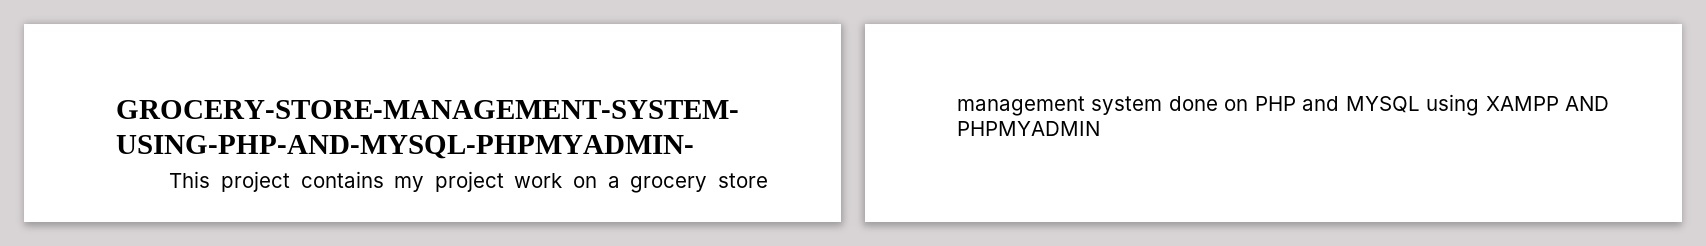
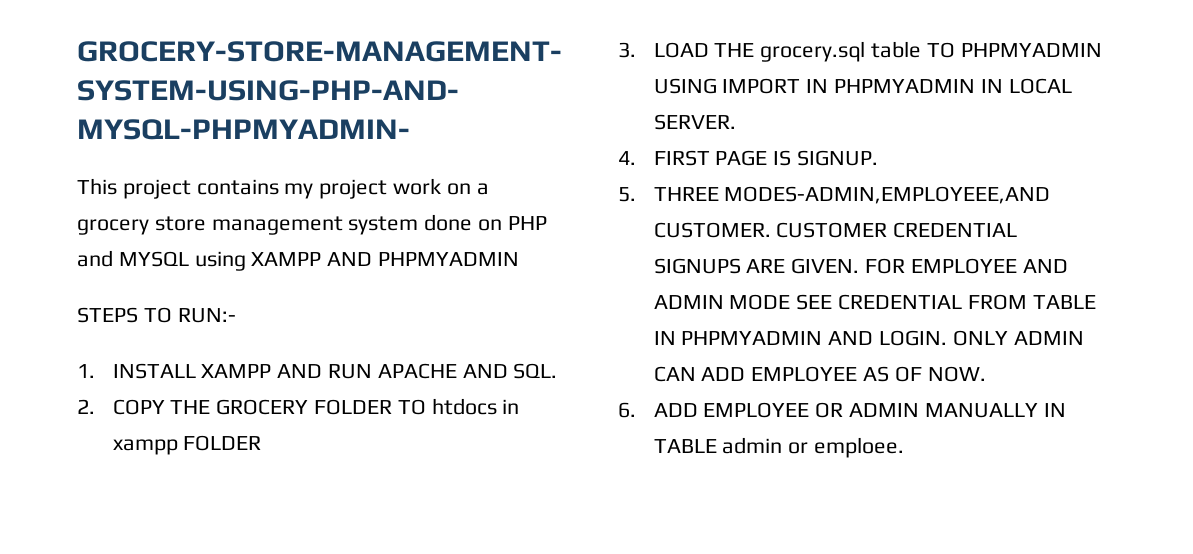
+ STEPS TO RUN:-
+ 1. INSTALL XAMPP AND RUN APACHE AND SQL.
+ 2. COPY THE GROCERY FOLDER TO htdocs in xampp FOLDER
+ 3. LOAD THE grocery.sql table TO PHPMYADMIN USING IMPORT IN PHPMYADMIN IN LOCAL SERVER.
+ 4. FIRST PAGE IS SIGNUP.
+ 5. THREE MODES-ADMIN,EMPLOYEEE,AND CUSTOMER. CUSTOMER CREDENTIAL SIGNUPS ARE GIVEN. FOR EMPLOYEE AND ADMIN MODE SEE CREDENTIAL FROM TABLE IN PHPMYADMIN AND LOGIN. ONLY ADMIN CAN ADD EMPLOYEE AS OF NOW.
+ 6. ADD EMPLOYEE OR ADMIN MANUALLY IN TABLE admin or emploee.

